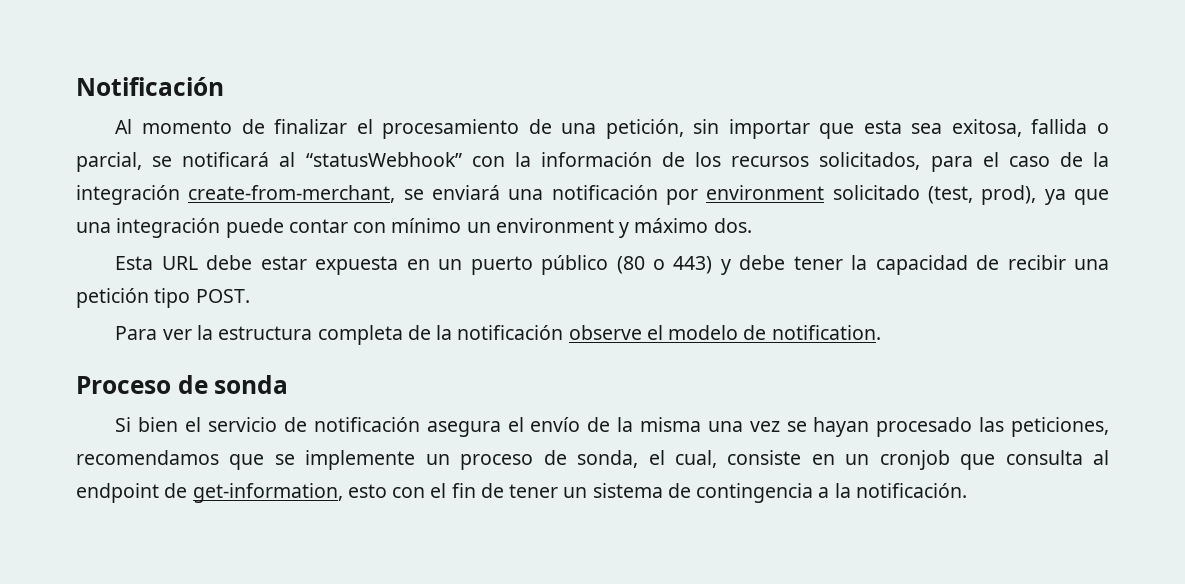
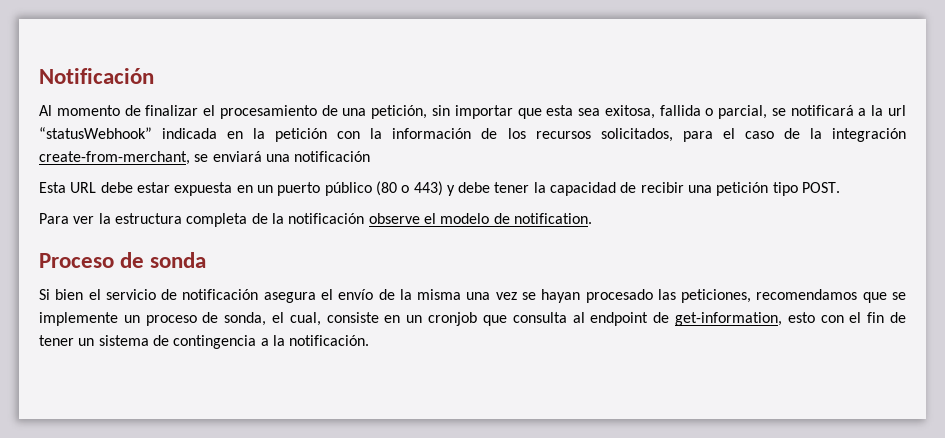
- Al momento de finalizar el procesamiento de una petición, sin importar que esta sea exitosa, fallida o parcial, se notificará al “statusWebhook” con la información de los recursos solicitados, para el caso de la integración create-from-merchant, se enviará una notificación por environment solicitado (test, prod), ya que una integración puede contar con mínimo un environment y máximo dos.
+ Al momento de finalizar el procesamiento de una petición, sin importar que esta sea exitosa, fallida o parcial, se notificará a la url “statusWebhook” indicada en la petición con la información de los recursos solicitados, para el caso de la integración create-from-merchant, se enviará una notificación

